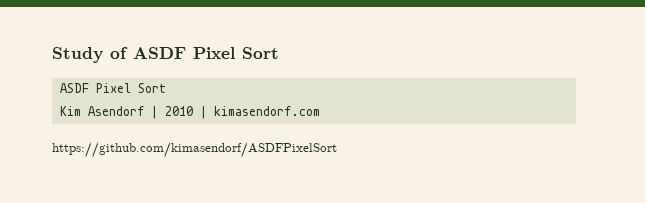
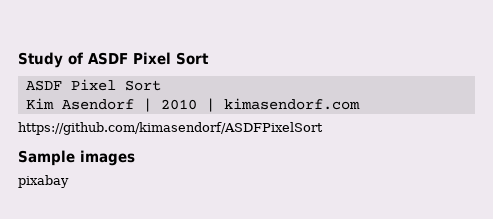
+ Sample images
+ pixabay

